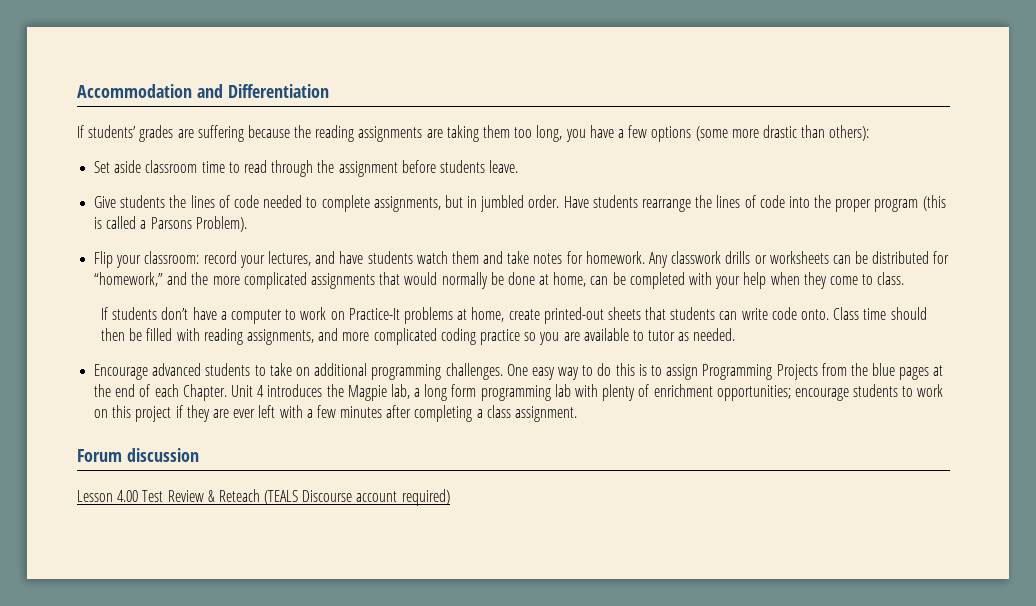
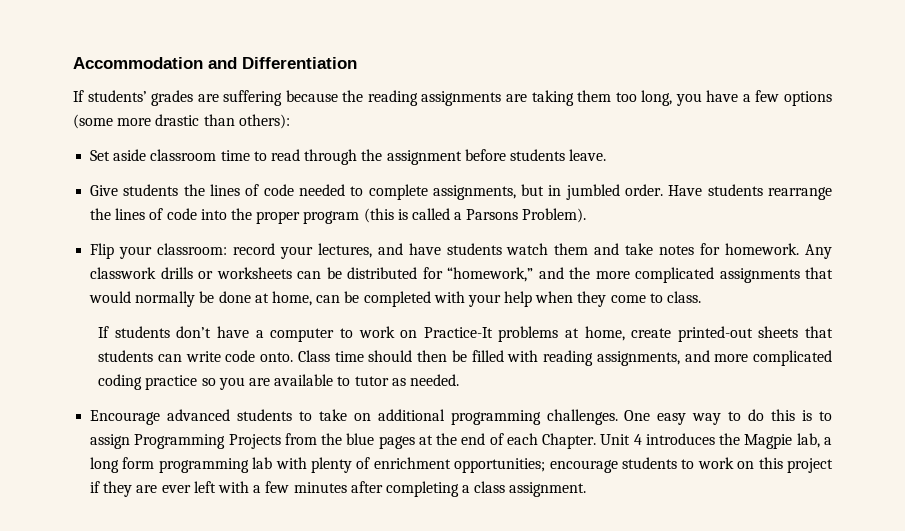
- Forum discussion
- Lesson 4.00 Test Review & Reteach (TEALS Discourse account required)

